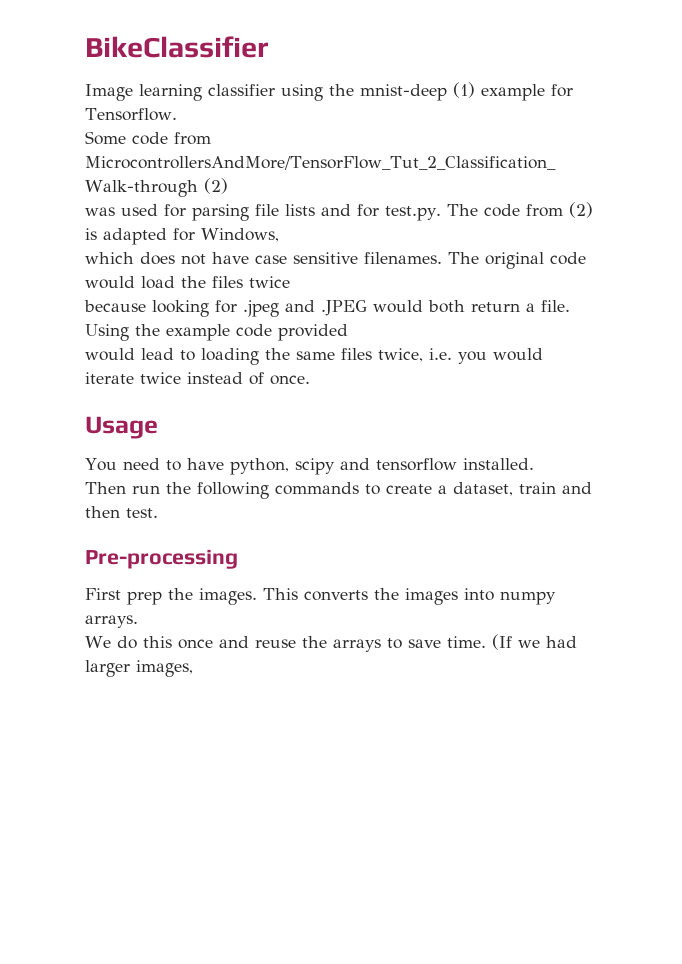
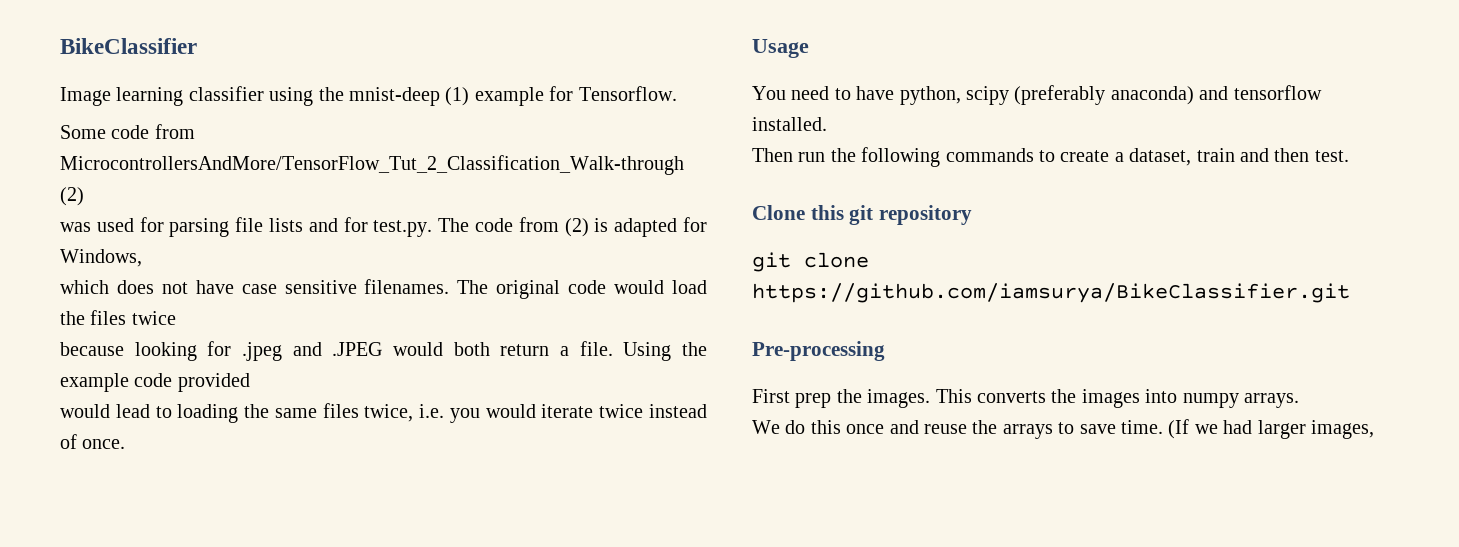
- You need to have python, scipy and tensorflow installed.
+ You need to have python, scipy (preferably anaconda) and tensorflow installed.
+ Clone this git repository
+ git clone https://github.com/iamsurya/BikeClassifier.git

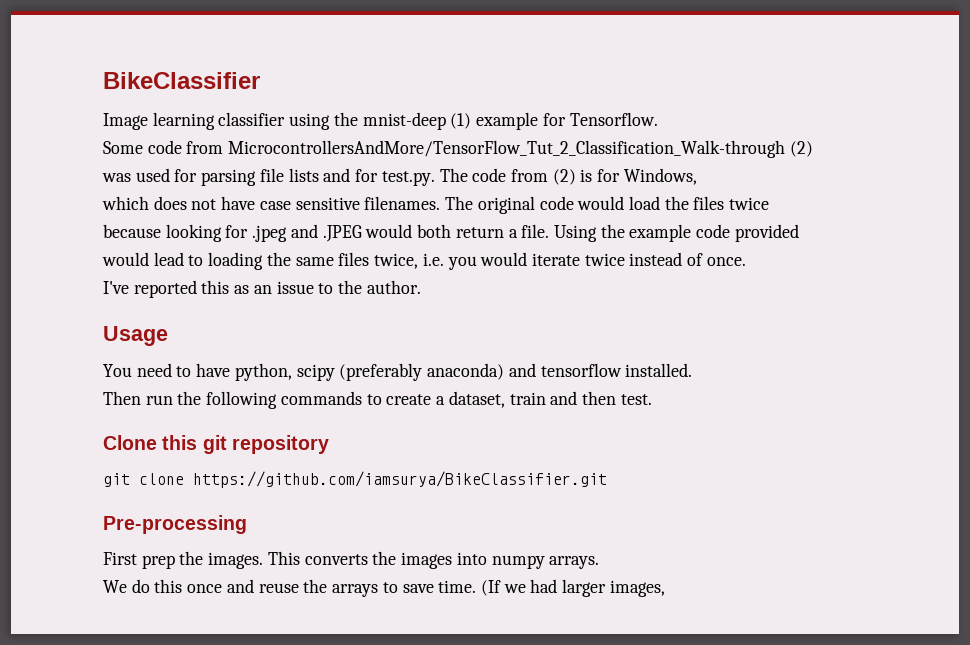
- was used for parsing file lists and for test.py. The code from (2) is adapted for Windows,
+ was used for parsing file lists and for test.py. The code from (2) is for Windows,
+ I've reported this as an issue to the author.

